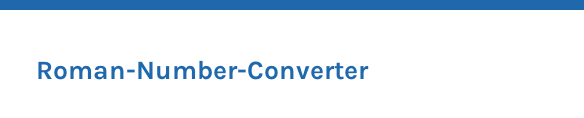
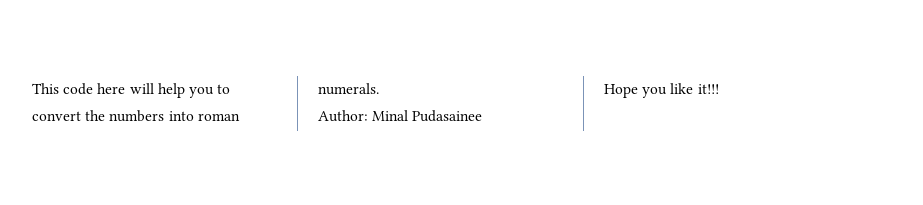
- Roman-Number-Converter
+ This code here will help you to convert the numbers into roman numerals.
+ Author: Minal Pudasainee
+ Hope you like it!!!

